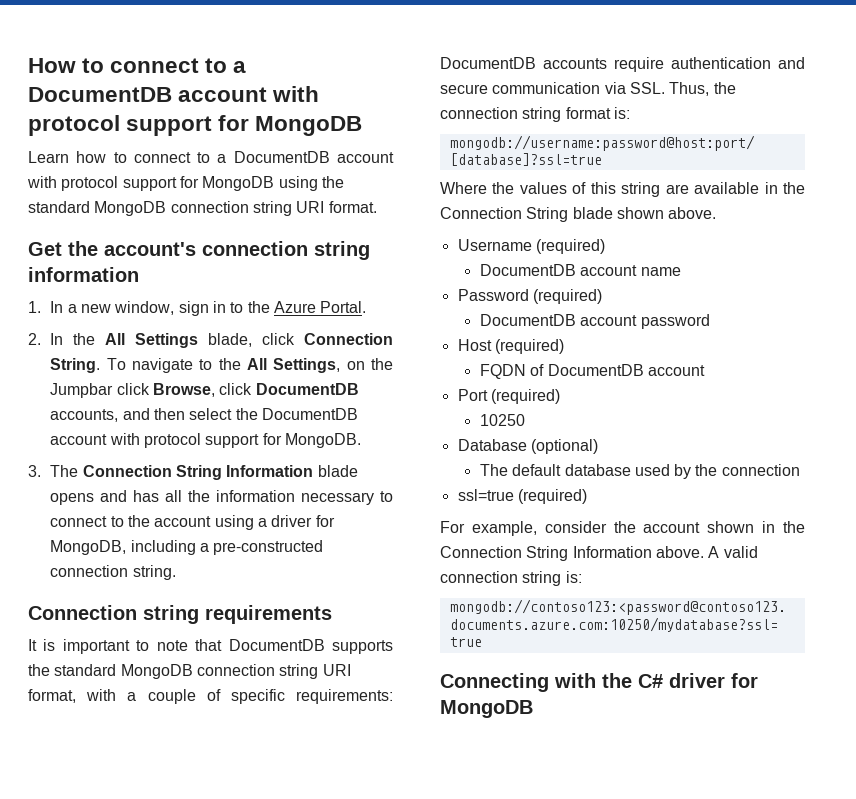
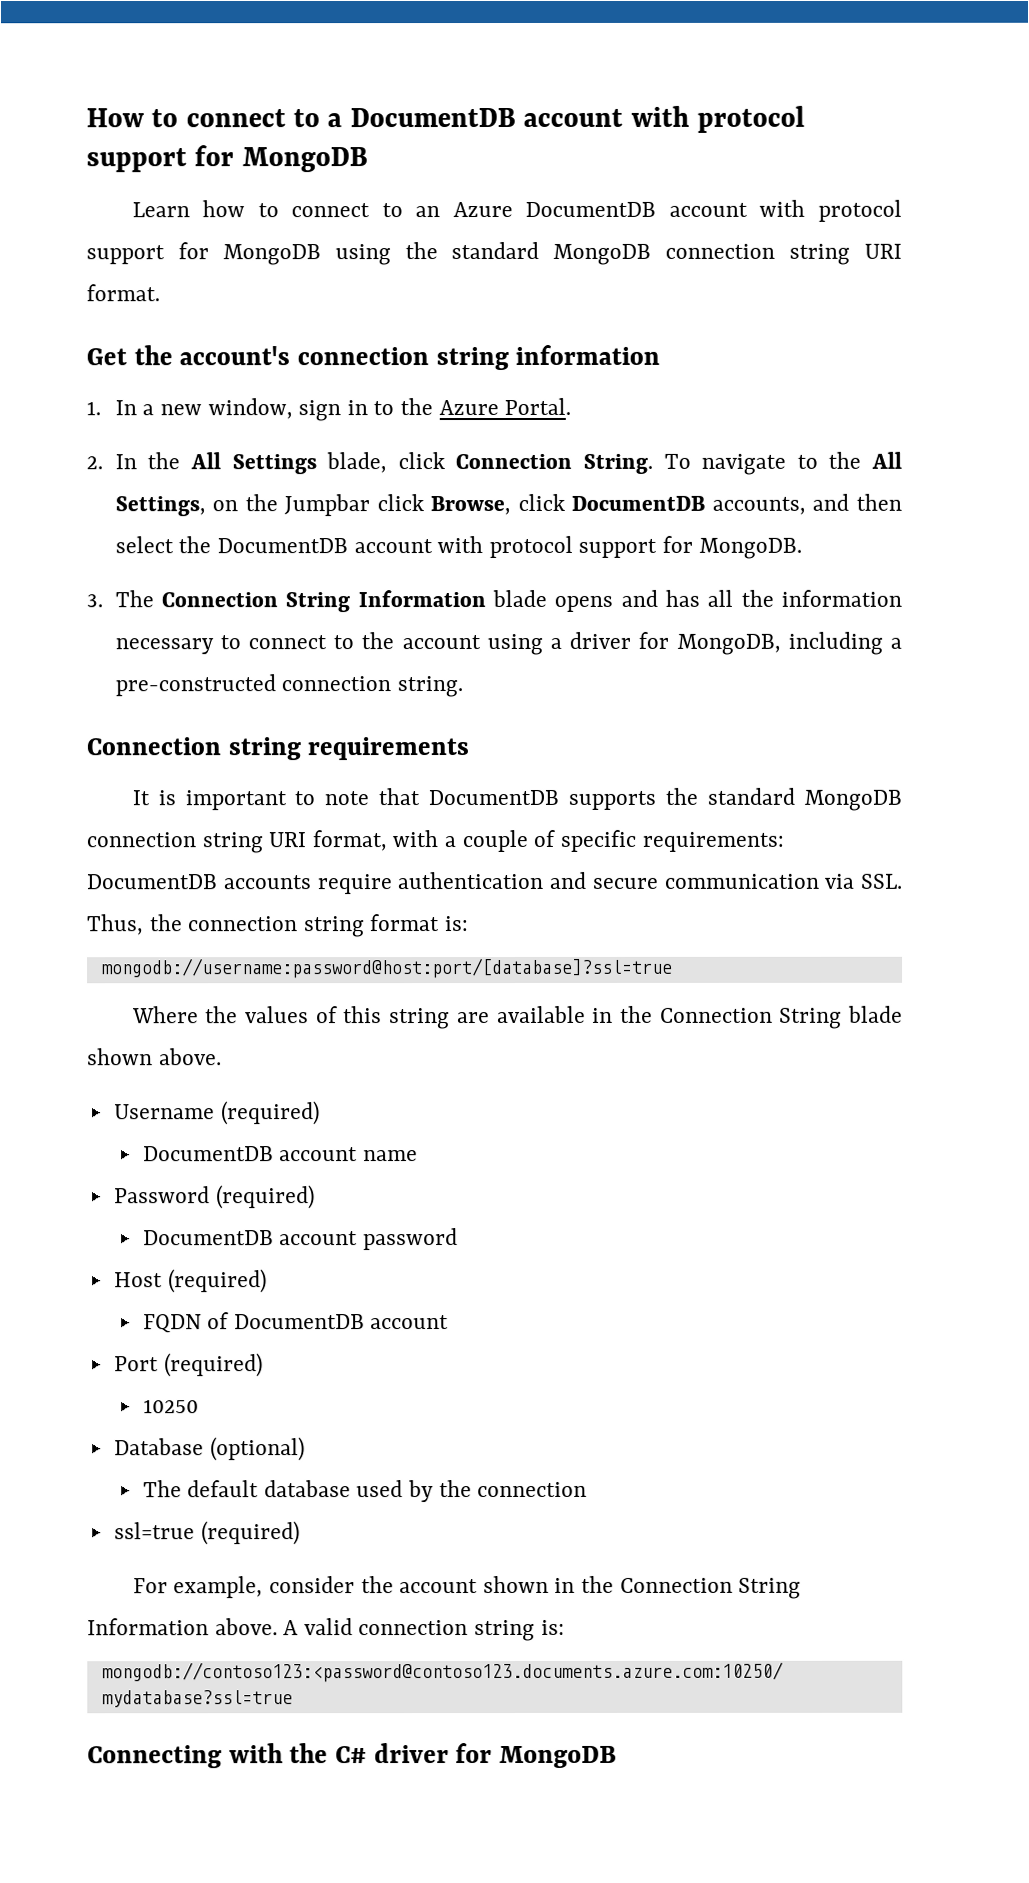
- Learn how to connect to a DocumentDB account with protocol support for MongoDB using the standard MongoDB connection string URI format.
+ Learn how to connect to an Azure DocumentDB account with protocol support for MongoDB using the standard MongoDB connection string URI format.

